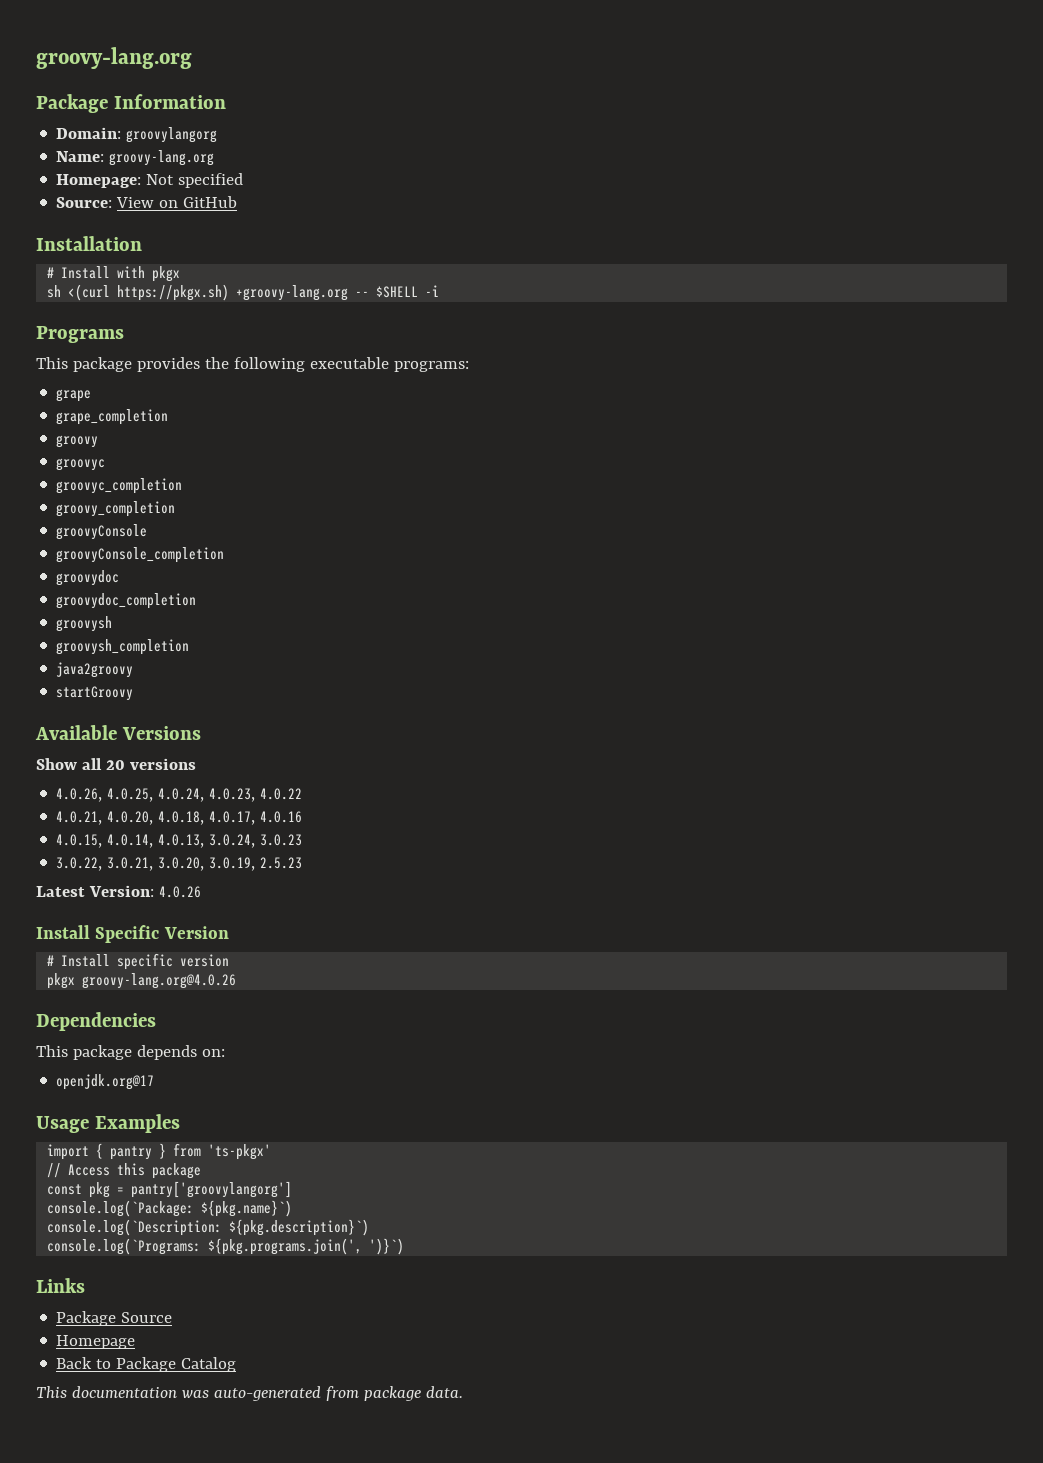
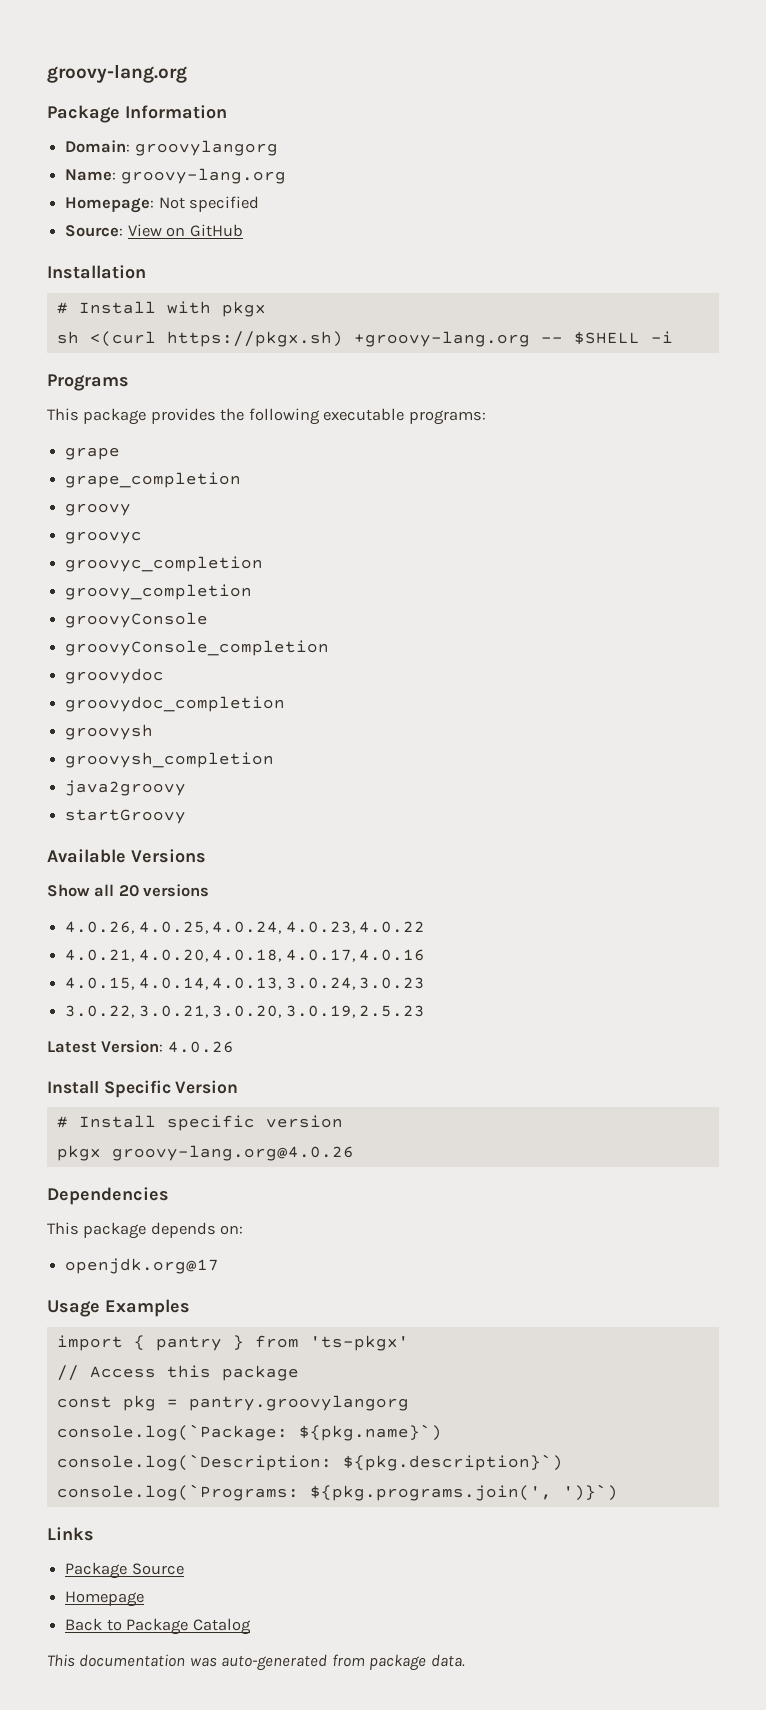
- const pkg = pantry['groovylangorg']
+ const pkg = pantry.groovylangorg

